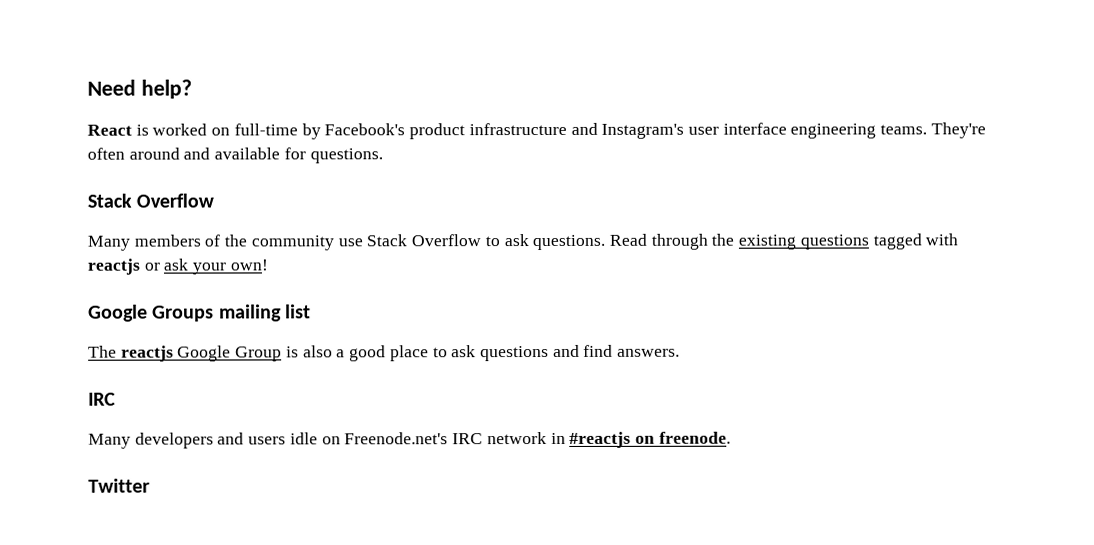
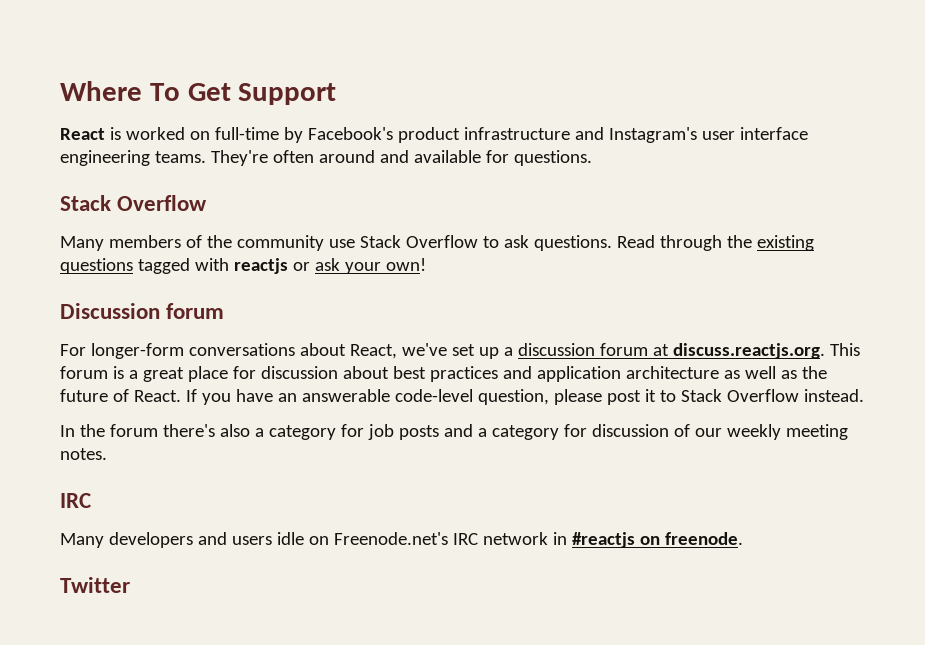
- Need help?
+ Where To Get Support
- Google Groups mailing list
- The reactjs Google Group is also a good place to ask questions and find answers.
+ Discussion forum
+ For longer-form conversations about React, we've set up a discussion forum at discuss.reactjs.org. This forum is a great place for discussion about best practices and application architecture as well as the future of React. If you have an answerable code-level question, please post it to Stack Overflow instead.
+ In the forum there's also a category for job posts and a category for discussion of our weekly meeting notes.

